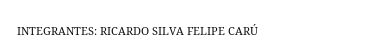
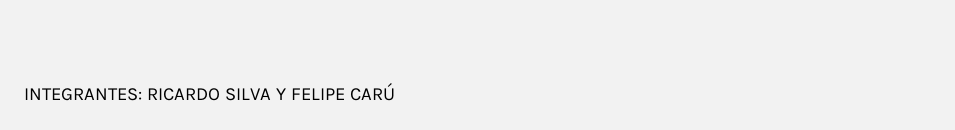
- INTEGRANTES: RICARDO SILVA FELIPE CARÚ
+ INTEGRANTES: RICARDO SILVA Y FELIPE CARÚ

